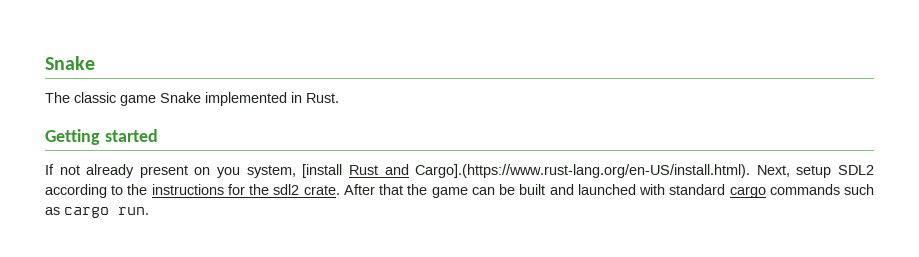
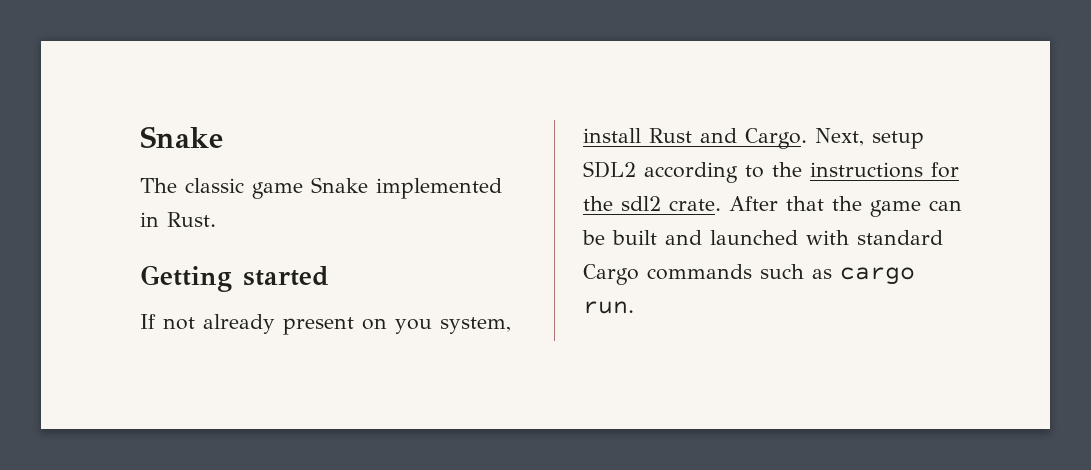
- If not already present on you system, [install Rust and Cargo].(https://www.rust-lang.org/en-US/install.html). Next, setup SDL2 according to the instructions for the sdl2 crate.
+ If not already present on you system, install Rust and Cargo. Next, setup SDL2 according to the instructions for the sdl2 crate.
- After that the game can be built and launched with standard cargo commands such as cargo run.
+ After that the game can be built and launched with standard Cargo commands such as cargo run.

